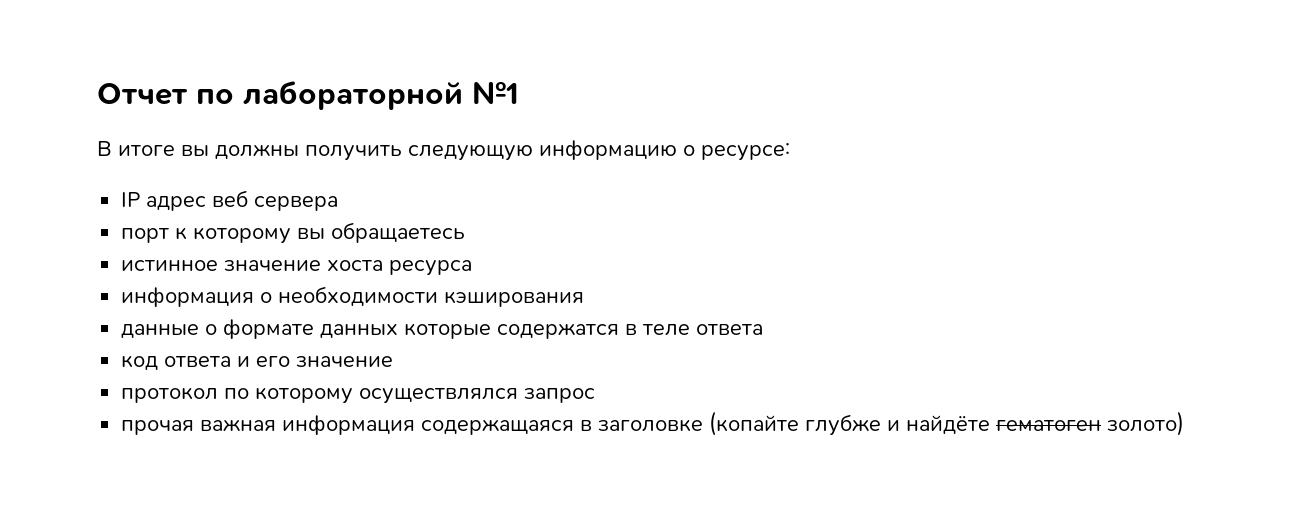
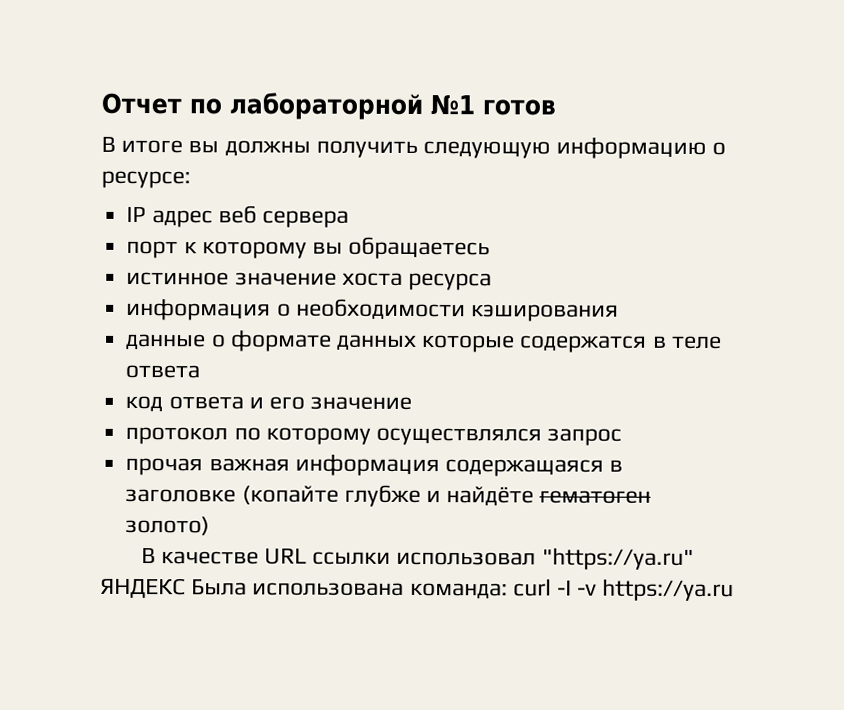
- Отчет по лабораторной №1
+ Отчет по лабораторной №1 готов
+ В качестве URL ссылки использовал "https://ya.ru" ЯНДЕКС Была использована команда: curl -I -v https://ya.ru

